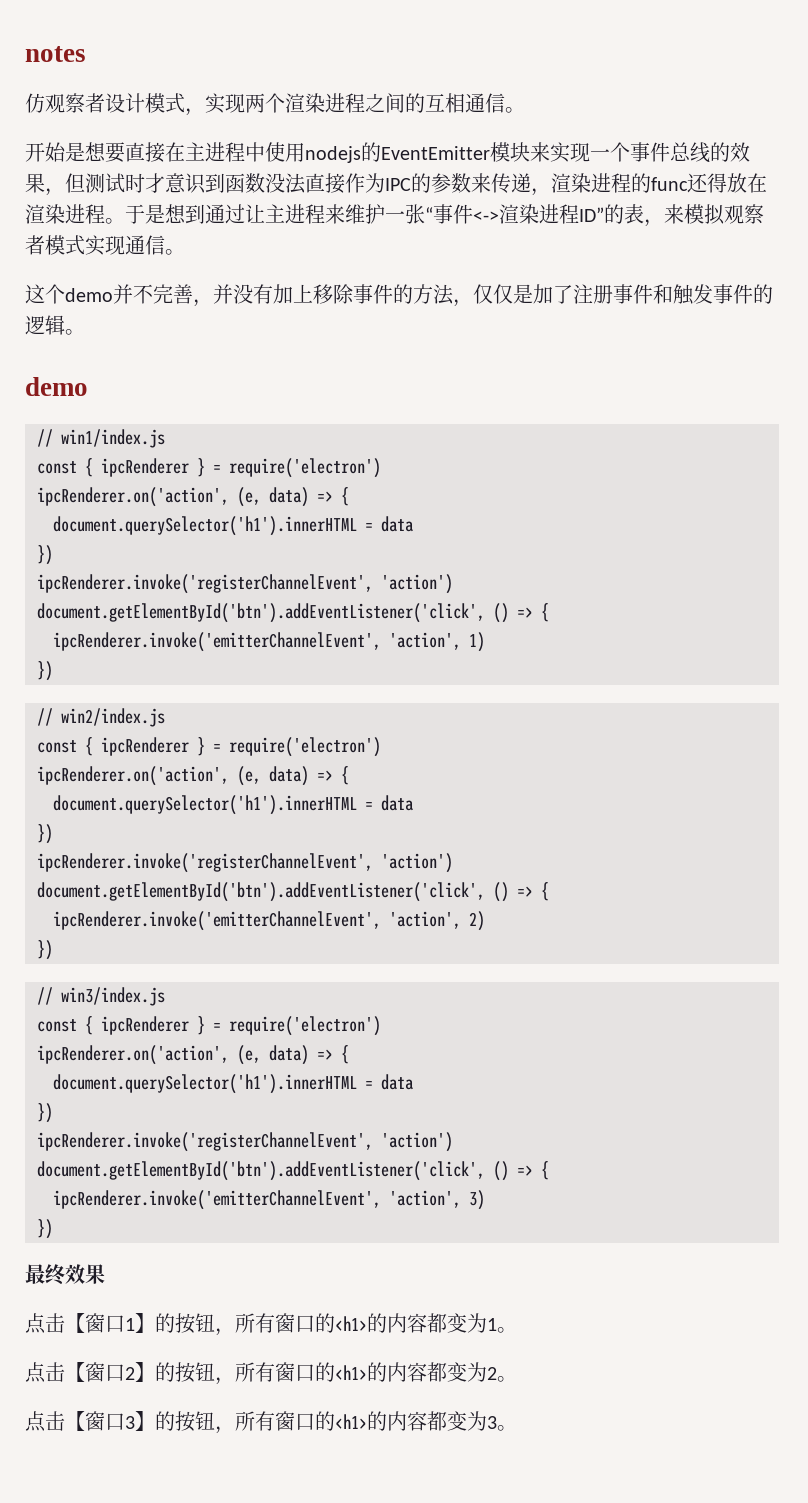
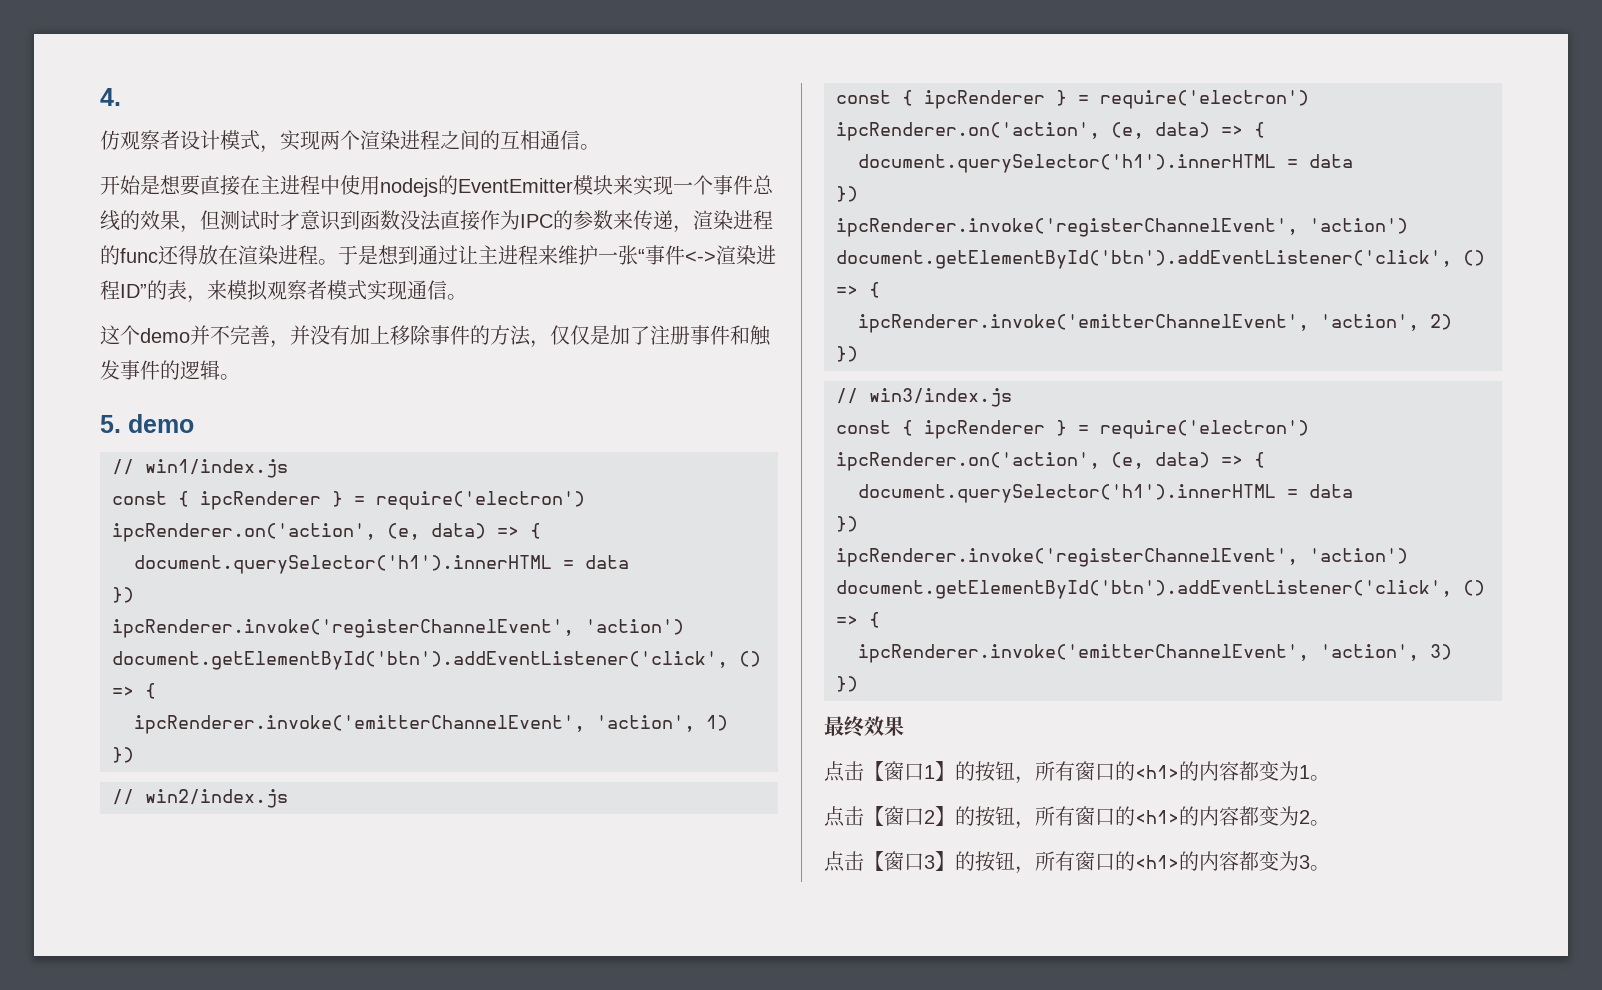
- notes
+ 4.
  这个demo并不完善，并没有加上移除事件的方法，仅仅是加了注册事件和触发事件的逻辑。
- demo
+ 5. demo

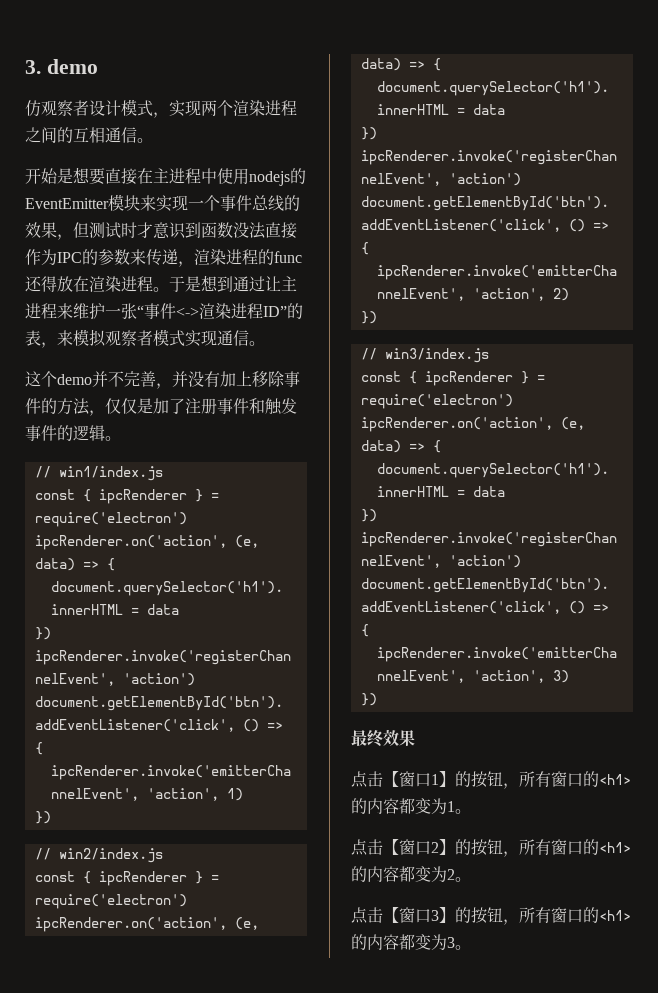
- 4.
+ 3. demo
- 5. demo

